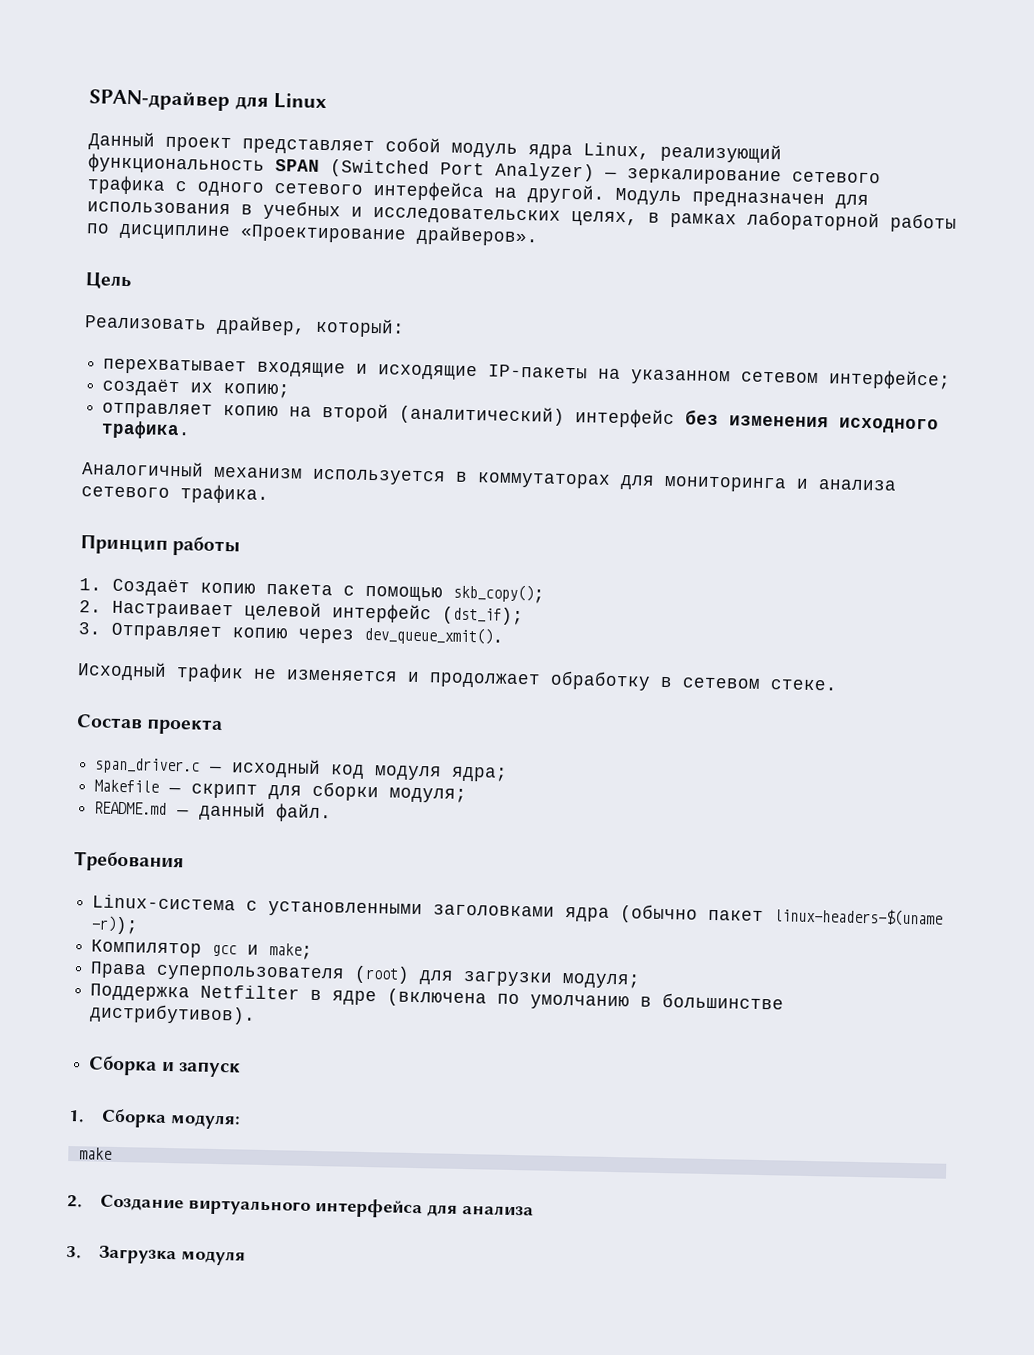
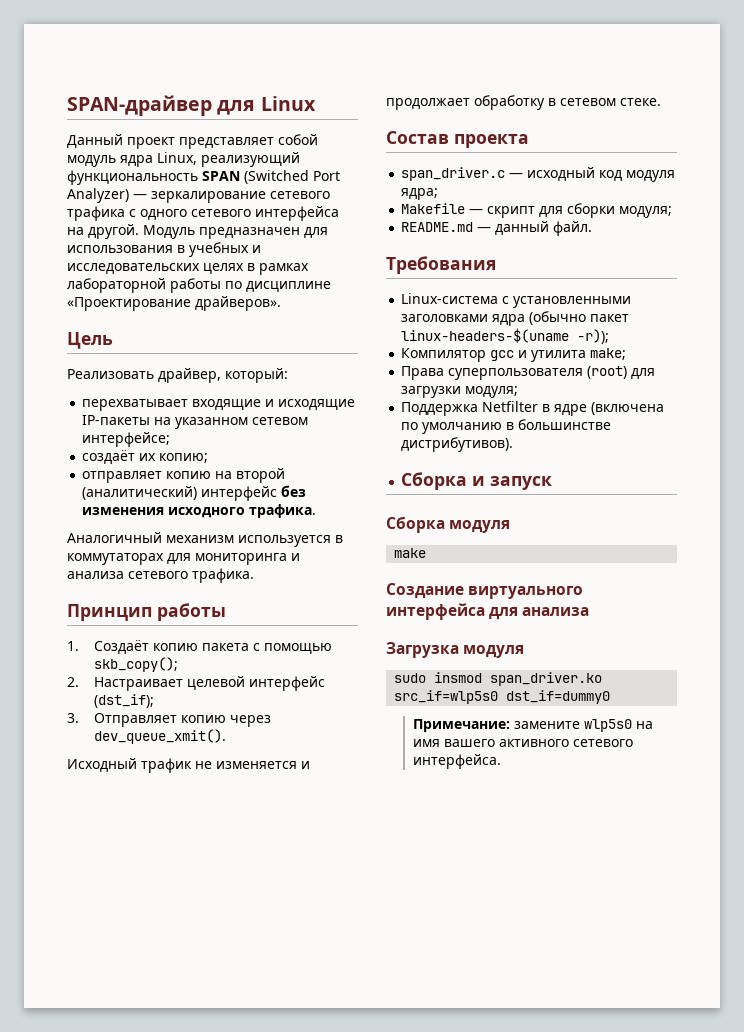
- Модуль предназначен для использования в учебных и исследовательских целях, в рамках лабораторной работы по дисциплине «Проектирование драйверов».
+ Модуль предназначен для использования в учебных и исследовательских целях в рамках лабораторной работы по дисциплине «Проектирование драйверов».
- Компилятор gcc и make;
+ Компилятор gcc и утилита make;
- 1. Сборка модуля:
+ Сборка модуля
- 2. Создание виртуального интерфейса для анализа
+ Создание виртуального интерфейса для анализа
- 3. Загрузка модуля
+ Загрузка модуля
+ sudo insmod span_driver.ko src_if=wlp5s0 dst_if=dummy0
+ Примечание: замените wlp5s0 на имя вашего активного сетевого интерфейса.

